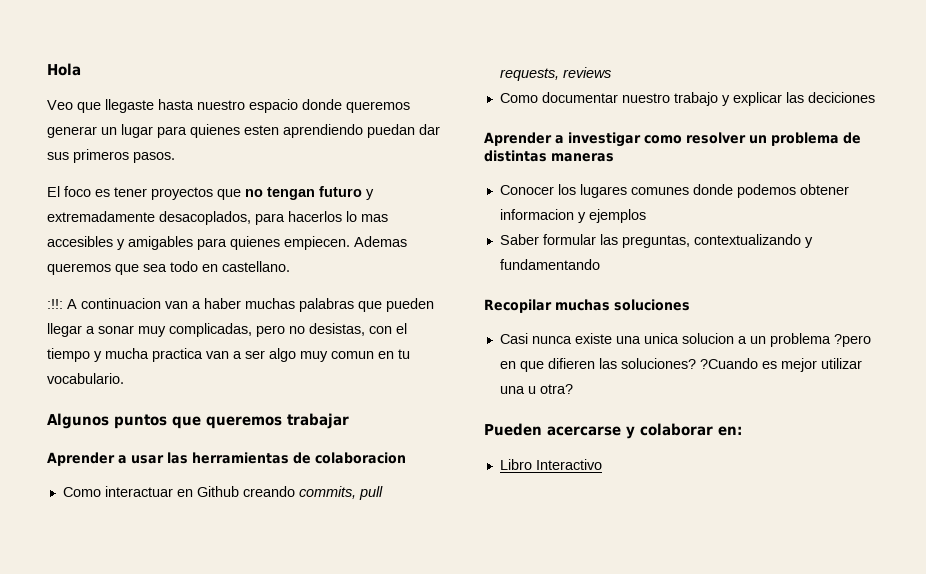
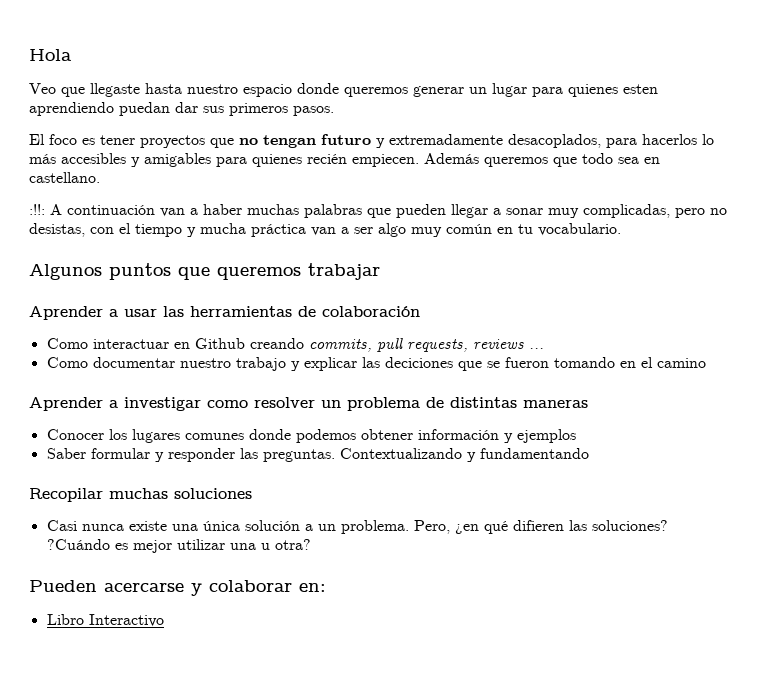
- El foco es tener proyectos que no tengan futuro y extremadamente desacoplados, para hacerlos lo mas accesibles y amigables para quienes empiecen. Ademas queremos que sea todo en castellano.
+ El foco es tener proyectos que no tengan futuro y extremadamente desacoplados, para hacerlos lo más accesibles y amigables para quienes recién empiecen. Además queremos que todo sea en castellano.
- :!!: A continuacion van a haber muchas palabras que pueden llegar a sonar muy complicadas, pero no desistas, con el tiempo y mucha practica van a ser algo muy comun en tu vocabulario.
+ :!!: A continuación van a haber muchas palabras que pueden llegar a sonar muy complicadas, pero no desistas, con el tiempo y mucha práctica van a ser algo muy común en tu vocabulario.
- Aprender a usar las herramientas de colaboracion
+ Aprender a usar las herramientas de colaboración
- Como interactuar en Github creando commits, pull requests, reviews
+ Como interactuar en Github creando commits, pull requests, reviews ...
- Como documentar nuestro trabajo y explicar las deciciones
+ Como documentar nuestro trabajo y explicar las deciciones que se fueron tomando en el camino
- Conocer los lugares comunes donde podemos obtener informacion y ejemplos
+ Conocer los lugares comunes donde podemos obtener información y ejemplos
- Saber formular las preguntas, contextualizando y fundamentando
+ Saber formular y responder las preguntas. Contextualizando y fundamentando
- Casi nunca existe una unica solucion a un problema ?pero en que difieren las soluciones?
+ Casi nunca existe una única solución a un problema. Pero, ¿en qué difieren las soluciones?
- ?Cuando es mejor utilizar una u otra?
+ ?Cuándo es mejor utilizar una u otra?

